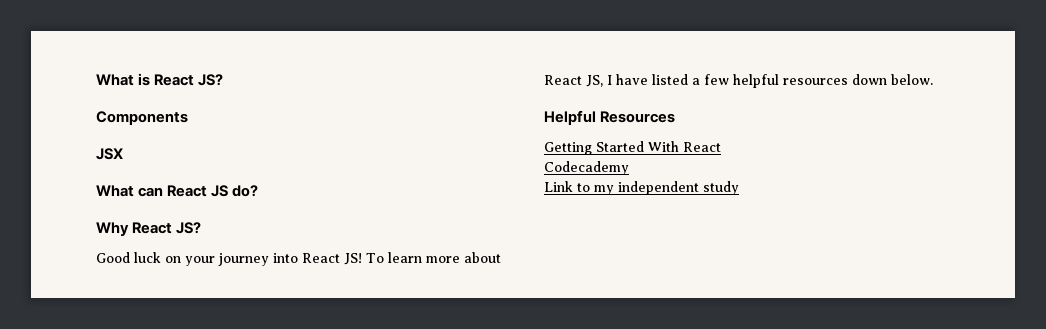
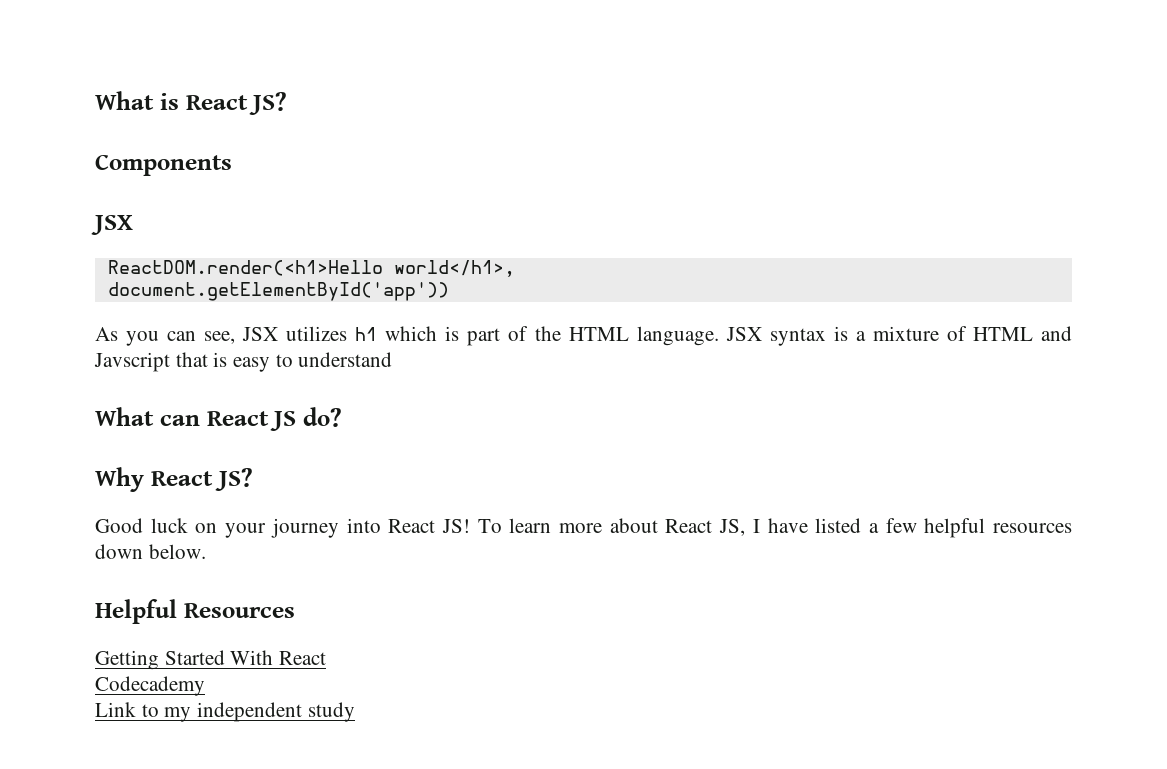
+ ReactDOM.render(<h1>Hello world</h1>,
+ document.getElementById('app'))
+ As you can see, JSX utilizes h1 which is part of the HTML language. JSX syntax is a mixture of HTML and Javscript that is easy to understand

